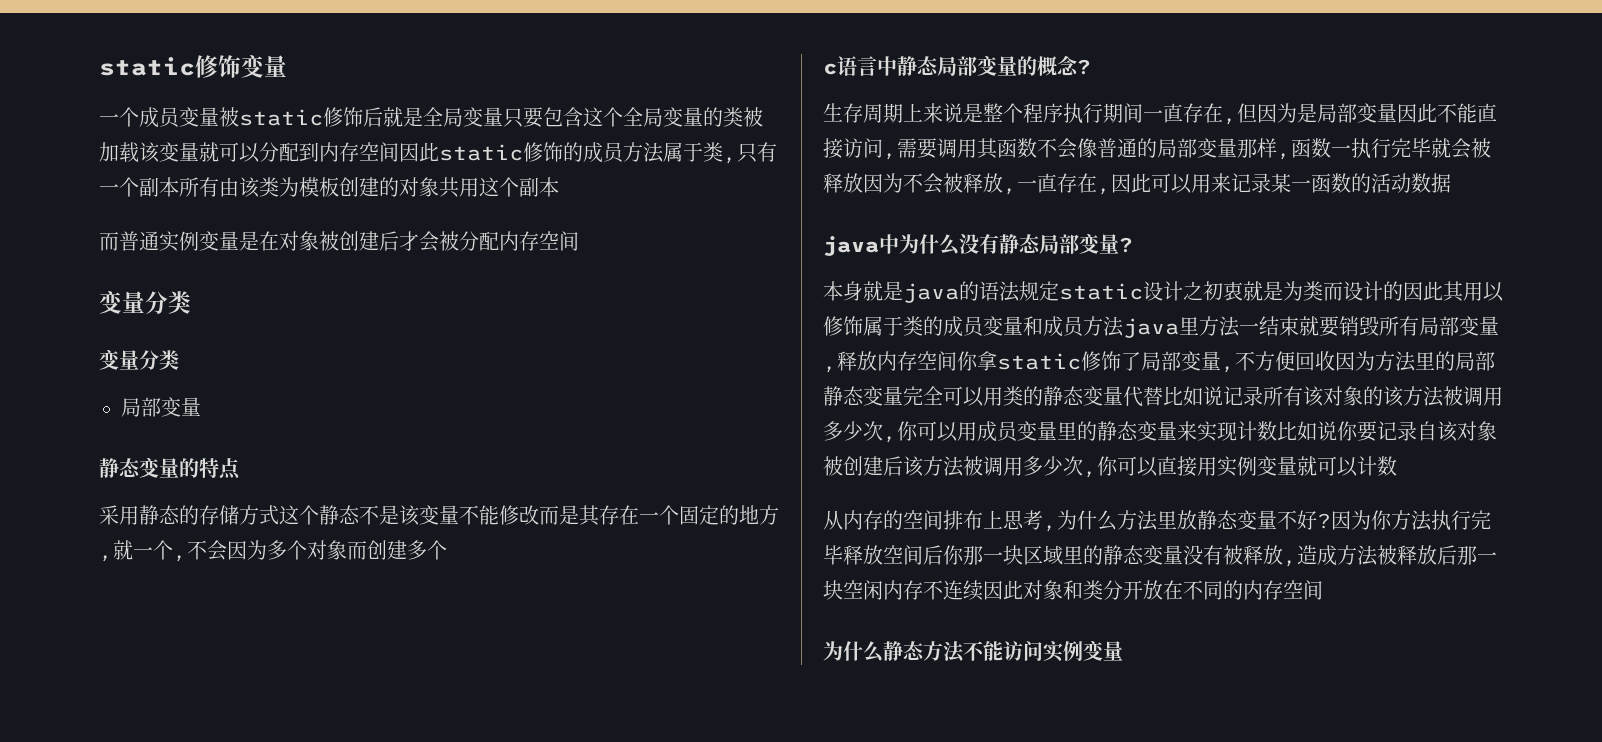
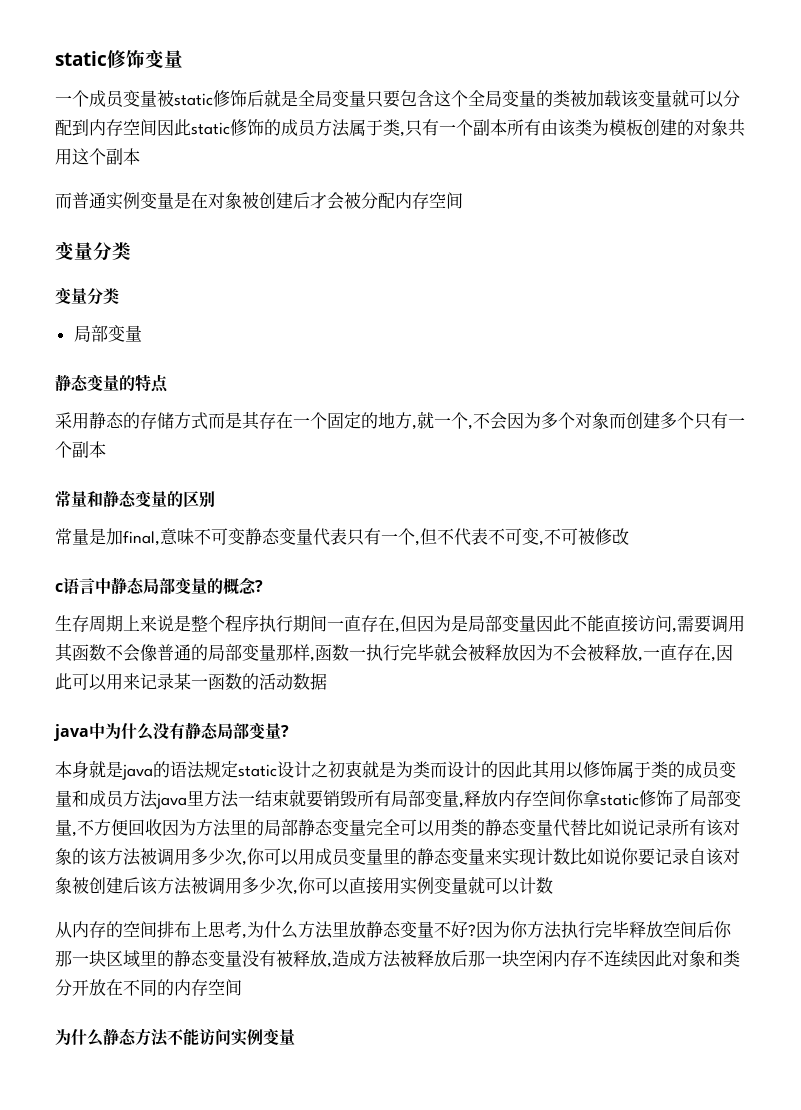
- 采用静态的存储方式这个静态不是该变量不能修改而是其存在一个固定的地方,就一个,不会因为多个对象而创建多个
+ 采用静态的存储方式而是其存在一个固定的地方,就一个,不会因为多个对象而创建多个只有一个副本
+ 常量和静态变量的区别
+ 常量是加final,意味不可变静态变量代表只有一个,但不代表不可变,不可被修改

